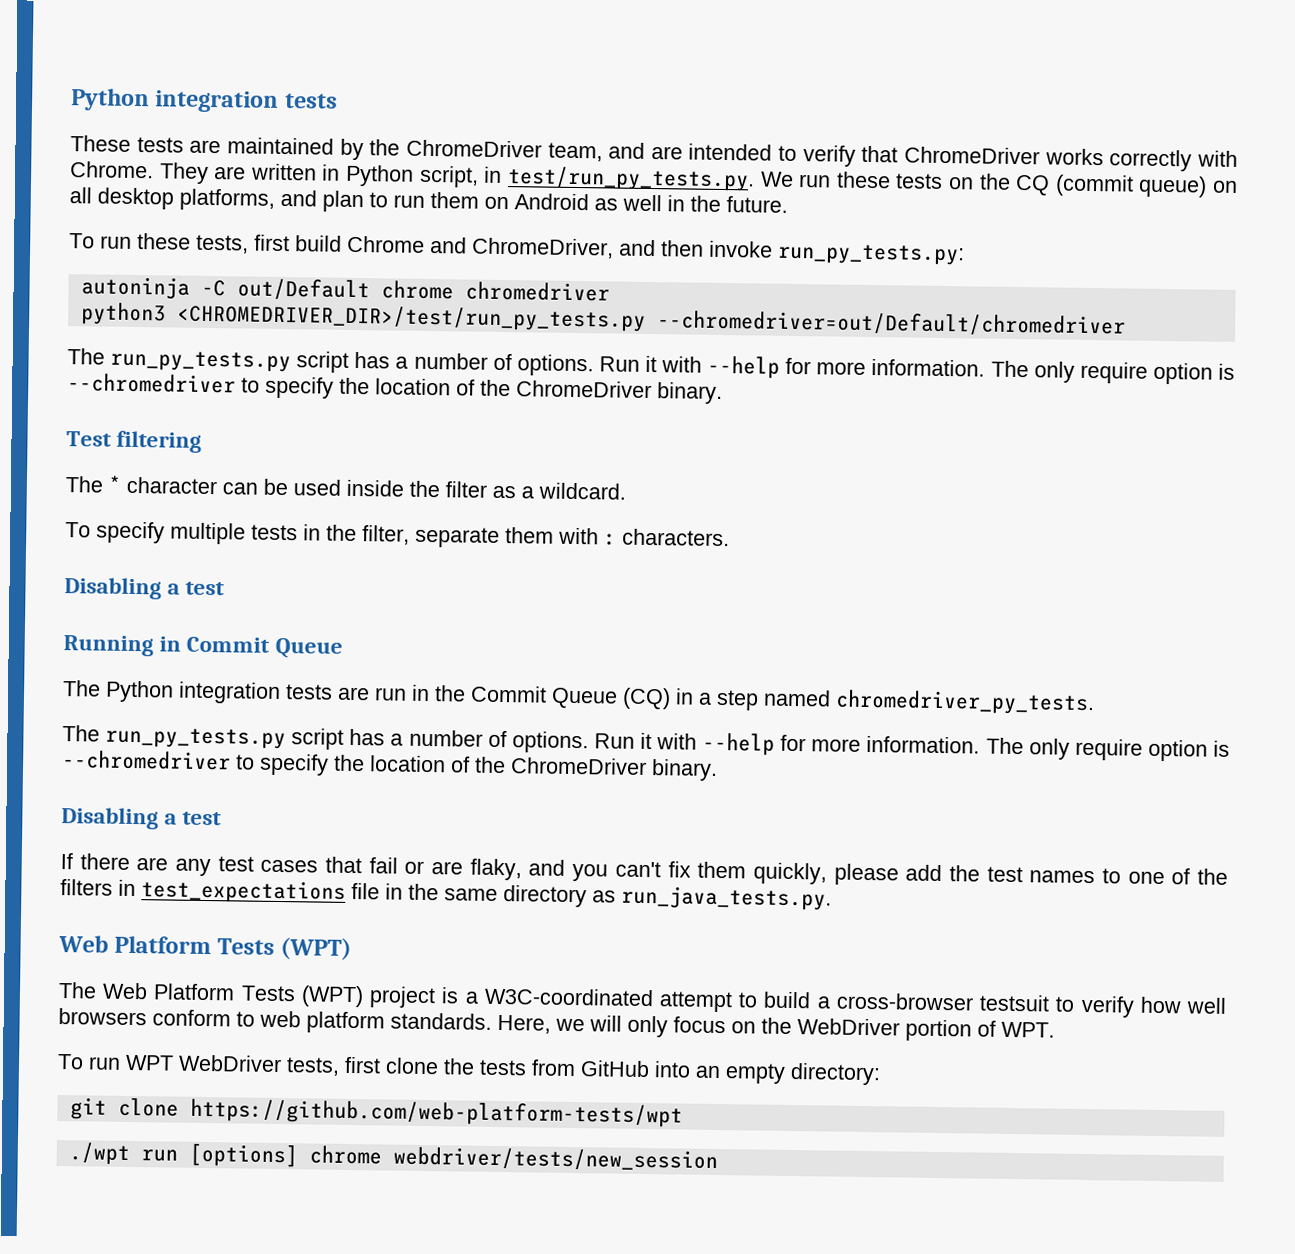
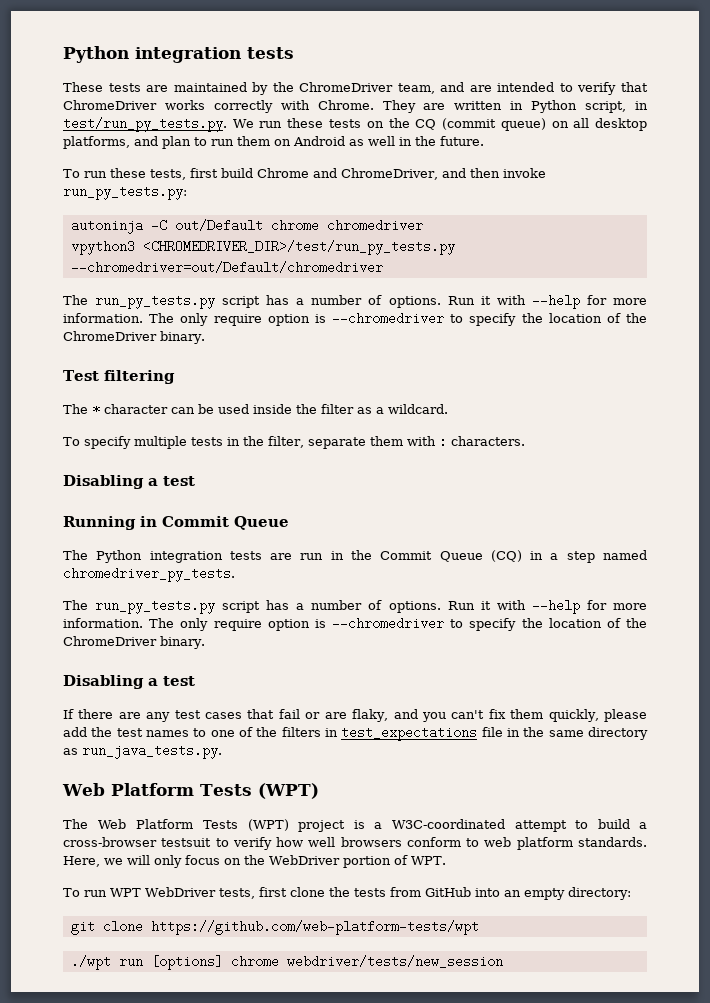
- python3 <CHROMEDRIVER_DIR>/test/run_py_tests.py --chromedriver=out/Default/chromedriver
+ vpython3 <CHROMEDRIVER_DIR>/test/run_py_tests.py --chromedriver=out/Default/chromedriver

